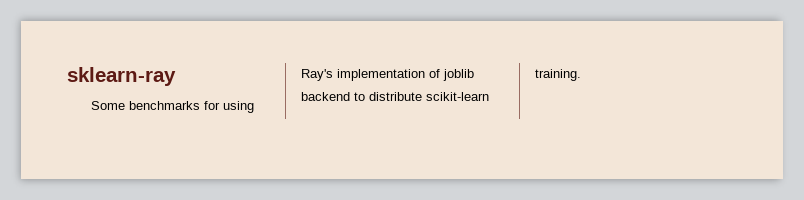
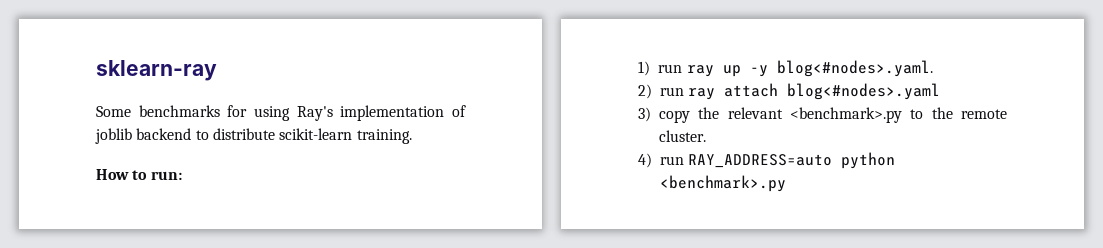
+ How to run:
+ 1) run ray up -y blog<#nodes>.yaml.
+ 2) run ray attach blog<#nodes>.yaml
+ 3) copy the relevant <benchmark>.py to the remote cluster.
+ 4) run RAY_ADDRESS=auto python <benchmark>.py

